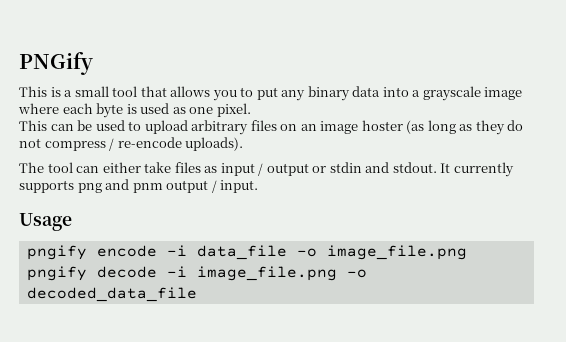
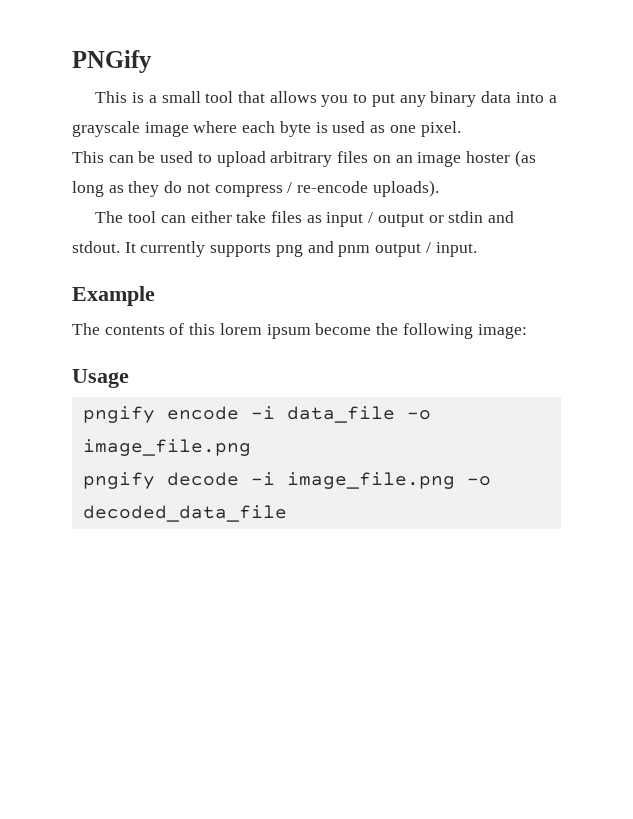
+ Example
+ The contents of this lorem ipsum become the following image:

